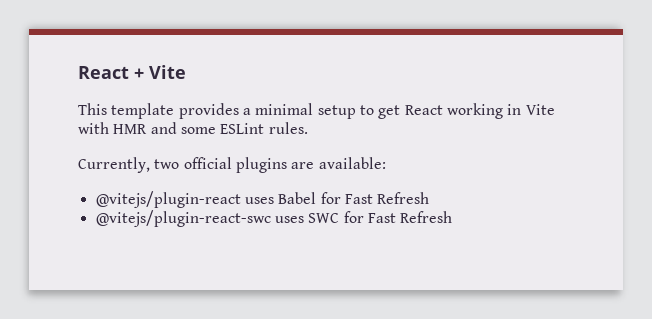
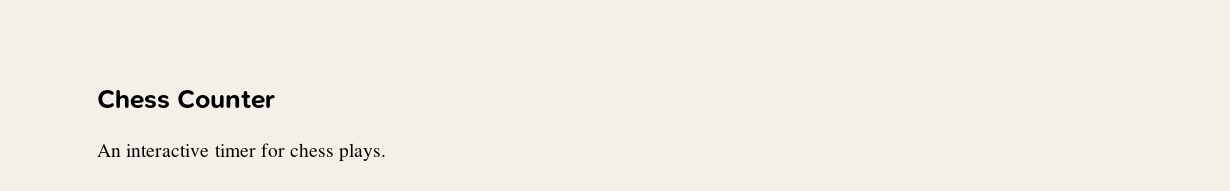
- React + Vite
- This template provides a minimal setup to get React working in Vite with HMR and some ESLint rules.
- Currently, two official plugins are available:
- @vitejs/plugin-react uses Babel for Fast Refresh
- @vitejs/plugin-react-swc uses SWC for Fast Refresh
+ Chess Counter
+ An interactive timer for chess plays.

